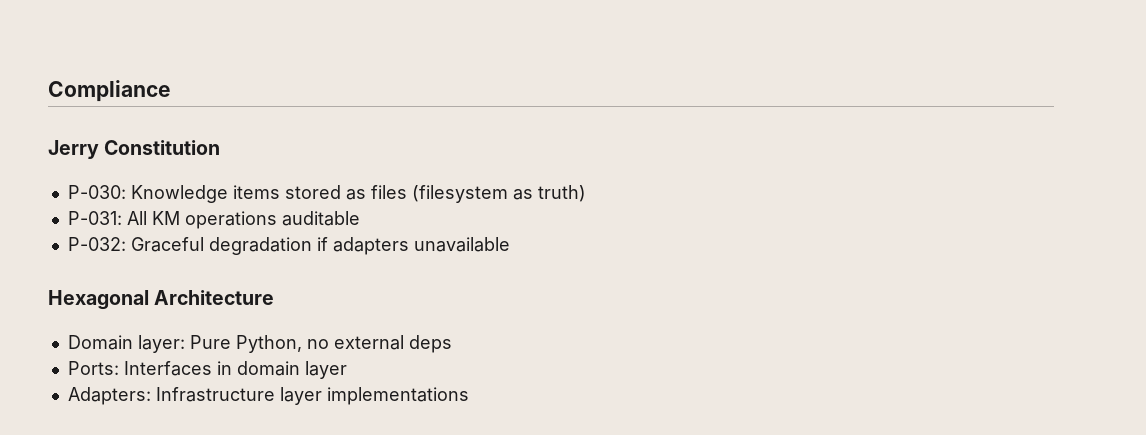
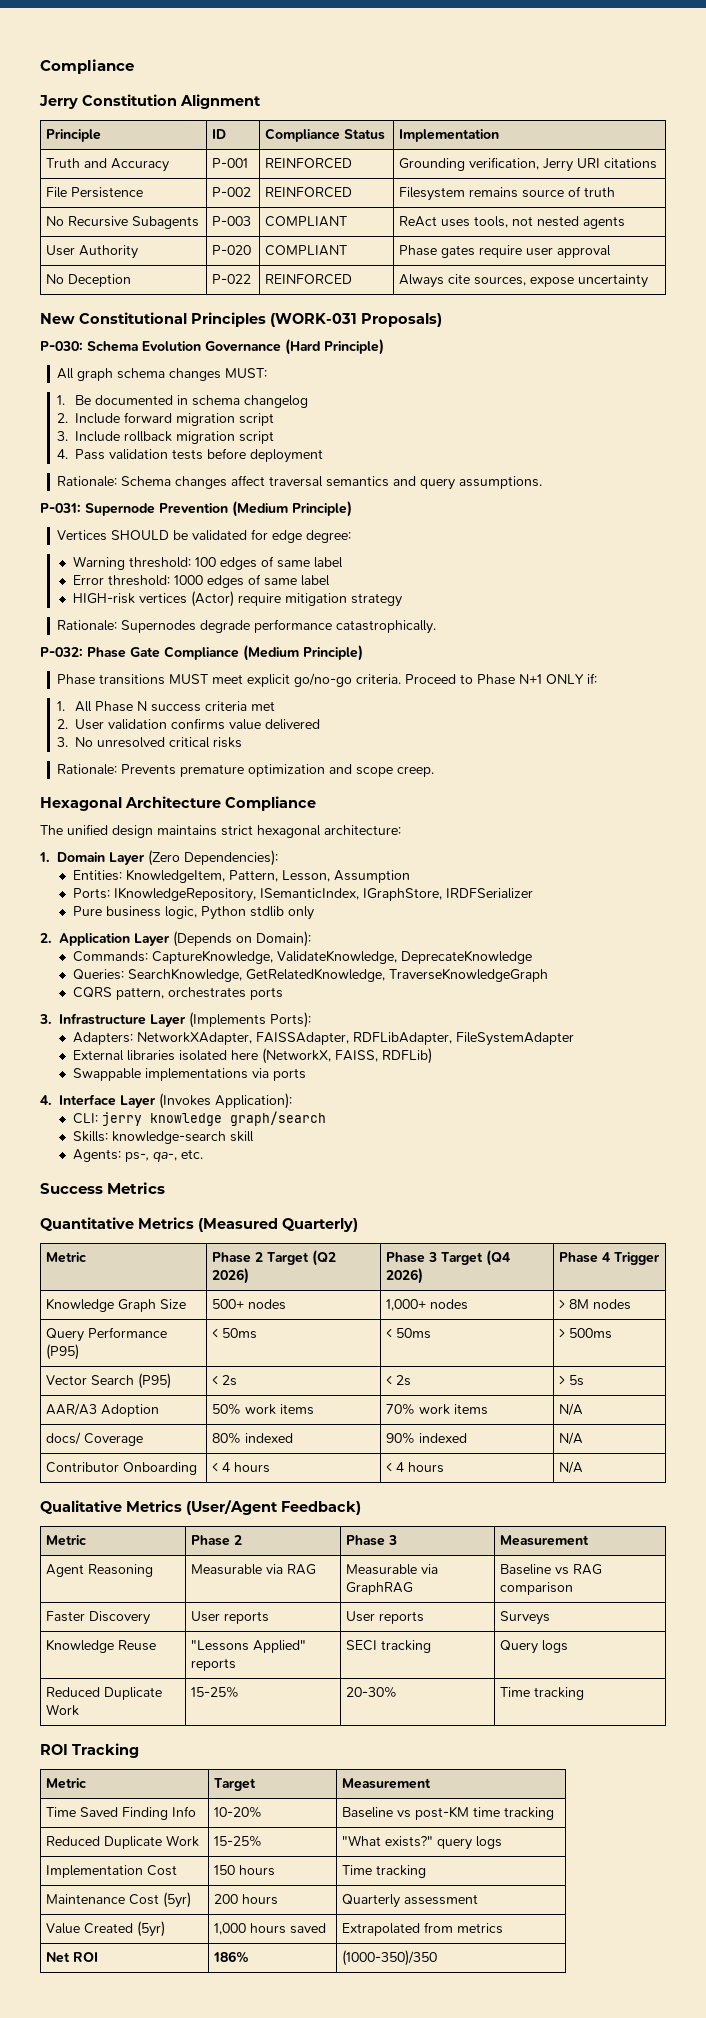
- Jerry Constitution
- P-030: Knowledge items stored as files (filesystem as truth)
- P-031: All KM operations auditable
- P-032: Graceful degradation if adapters unavailable
- Hexagonal Architecture
- Domain layer: Pure Python, no external deps
- Ports: Interfaces in domain layer
- Adapters: Infrastructure layer implementations
+ Jerry Constitution Alignment
+ Principle | ID | Compliance Status | Implementation
+ Truth and Accuracy | P-001 | REINFORCED | Grounding verification, Jerry URI citations
+ File Persistence | P-002 | REINFORCED | Filesystem remains source of truth
+ No Recursive Subagents | P-003 | COMPLIANT | ReAct uses tools, not nested agents
+ User Authority | P-020 | COMPLIANT | Phase gates require user approval
+ No Deception | P-022 | REINFORCED | Always cite sources, expose uncertainty
+ New Constitutional Principles (WORK-031 Proposals)
+ P-030: Schema Evolution Governance (Hard Principle)
+ All graph schema changes MUST:
+ 1. Be documented in schema changelog
+ 2. Include forward migration script
+ 3. Include rollback migration script
+ 4. Pass validation tests before deployment
+ Rationale: Schema changes affect traversal semantics and query assumptions.
+ P-031: Supernode Prevention (Medium Principle)
+ Vertices SHOULD be validated for edge degree:
+ Warning threshold: 100 edges of same label
+ Error threshold: 1000 edges of same label
+ HIGH-risk vertices (Actor) require mitigation strategy
+ Rationale: Supernodes degrade performance catastrophically.
+ P-032: Phase Gate Compliance (Medium Principle)
+ Phase transitions MUST meet explicit go/no-go criteria. Proceed to Phase N+1 ONLY if:
+ 1. All Phase N success criteria met
+ 2. User validation confirms value delivered
+ 3. No unresolved critical risks
+ Rationale: Prevents premature optimization and scope creep.
+ Hexagonal Architecture Compliance
+ The unified design maintains strict hexagonal architecture:
+ 1. Domain Layer (Zero Dependencies):
+ Entities: KnowledgeItem, Pattern, Lesson, Assumption
+ Ports: IKnowledgeRepository, ISemanticIndex, IGraphStore, IRDFSerializer
+ Pure business logic, Python stdlib only
+ 2. Application Layer (Depends on Domain):
+ Commands: CaptureKnowledge, ValidateKnowledge, DeprecateKnowledge
+ Queries: SearchKnowledge, GetRelatedKnowledge, TraverseKnowledgeGraph
+ CQRS pattern, orchestrates ports
+ 3. Infrastructure Layer (Implements Ports):
+ Adapters: NetworkXAdapter, FAISSAdapter, RDFLibAdapter, FileSystemAdapter
+ External libraries isolated here (NetworkX, FAISS, RDFLib)
+ Swappable implementations via ports
+ 4. Interface Layer (Invokes Application):
+ CLI: jerry knowledge graph/search
+ Skills: knowledge-search skill
+ Agents: ps-, qa-, etc.
+ Success Metrics
+ Quantitative Metrics (Measured Quarterly)
+ Metric | Phase 2 Target (Q2 2026) | Phase 3 Target (Q4 2026) | Phase 4 Trigger
+ Knowledge Graph Size | 500+ nodes | 1,000+ nodes | > 8M nodes
+ Query Performance (P95) | < 50ms | < 50ms | > 500ms
+ Vector Search (P95) | < 2s | < 2s | > 5s
+ AAR/A3 Adoption | 50% work items | 70% work items | N/A
+ docs/ Coverage | 80% indexed | 90% indexed | N/A
+ Contributor Onboarding | < 4 hours | < 4 hours | N/A
+ Qualitative Metrics (User/Agent Feedback)
+ Metric | Phase 2 | Phase 3 | Measurement
+ Agent Reasoning | Measurable via RAG | Measurable via GraphRAG | Baseline vs RAG comparison
+ Faster Discovery | User reports | User reports | Surveys
+ Knowledge Reuse | "Lessons Applied" reports | SECI tracking | Query logs
+ Reduced Duplicate Work | 15-25% | 20-30% | Time tracking
+ ROI Tracking
+ Metric | Target | Measurement
+ Time Saved Finding Info | 10-20% | Baseline vs post-KM time tracking
+ Reduced Duplicate Work | 15-25% | "What exists?" query logs
+ Implementation Cost | 150 hours | Time tracking
+ Maintenance Cost (5yr) | 200 hours | Quarterly assessment
+ Value Created (5yr) | 1,000 hours saved | Extrapolated from metrics
+ Net ROI | 186% | (1000-350)/350

